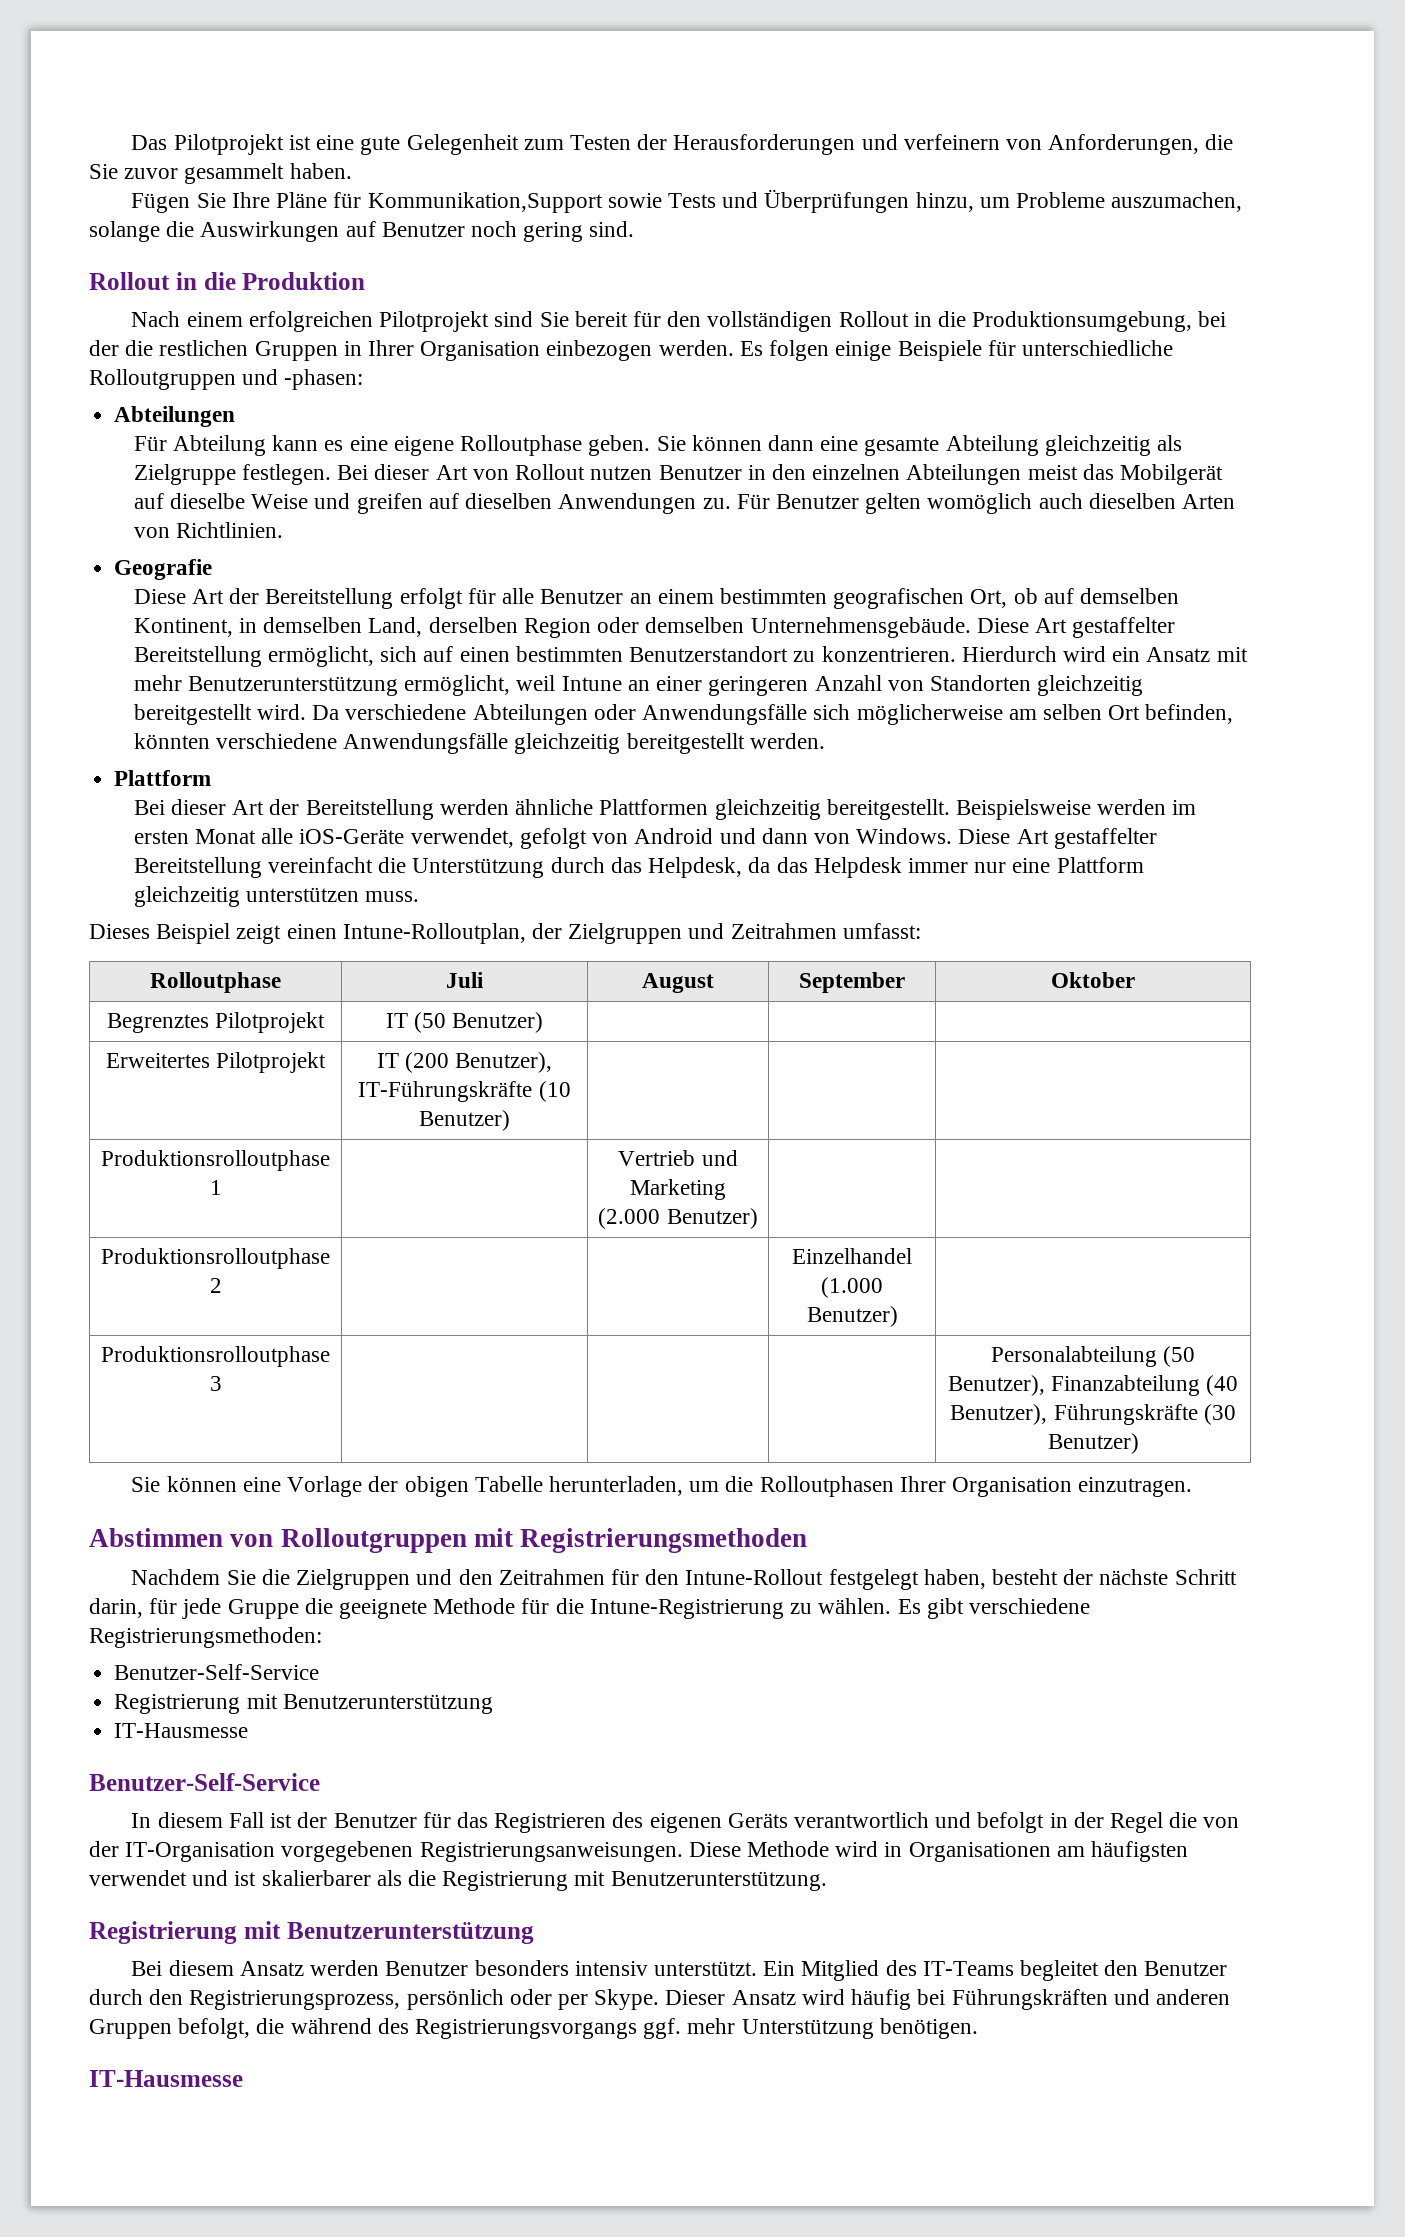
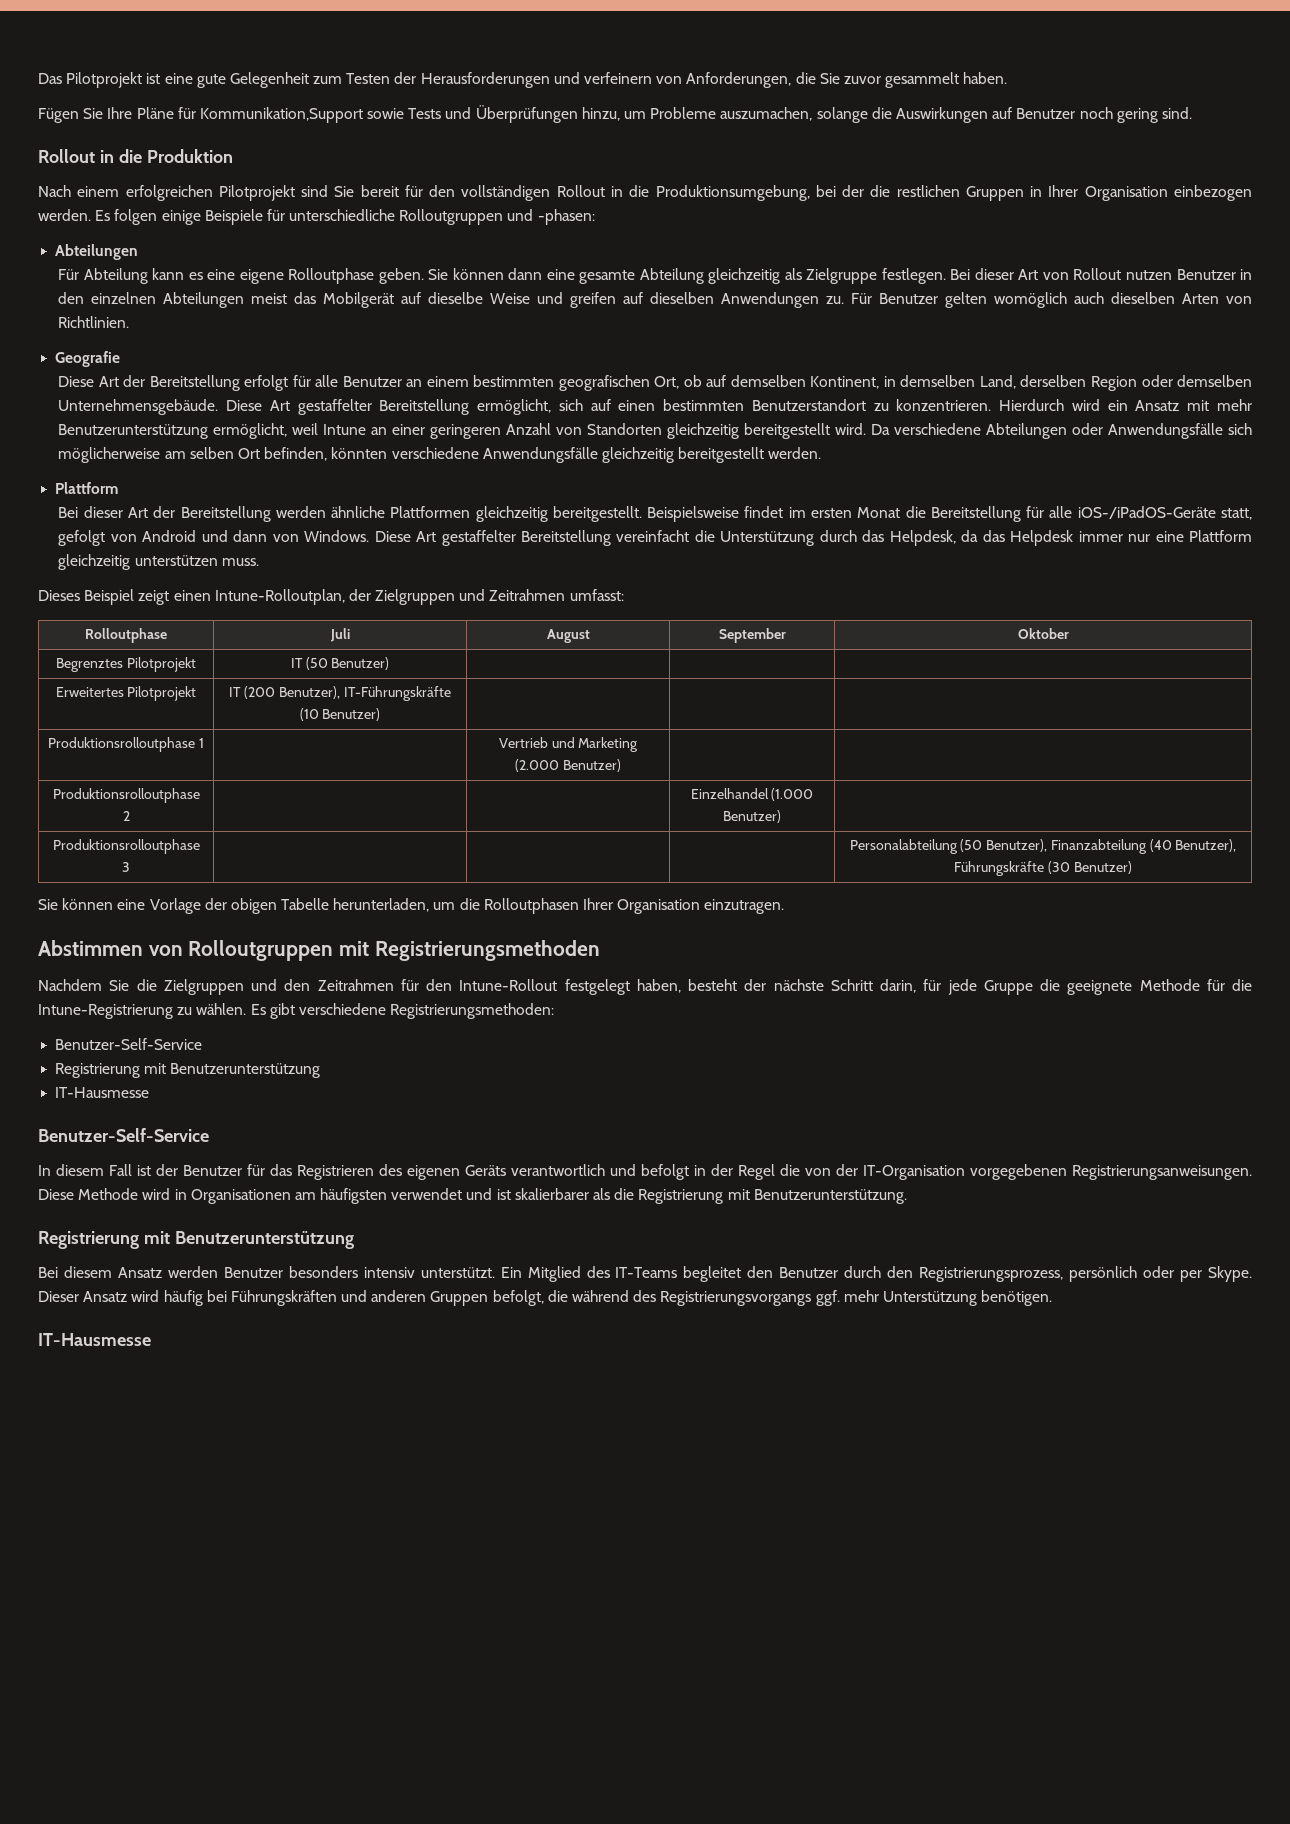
- Beispielsweise werden im ersten Monat alle iOS-Geräte verwendet, gefolgt von Android und dann von Windows.
+ Beispielsweise findet im ersten Monat die Bereitstellung für alle iOS-/iPadOS-Geräte statt, gefolgt von Android und dann von Windows.

